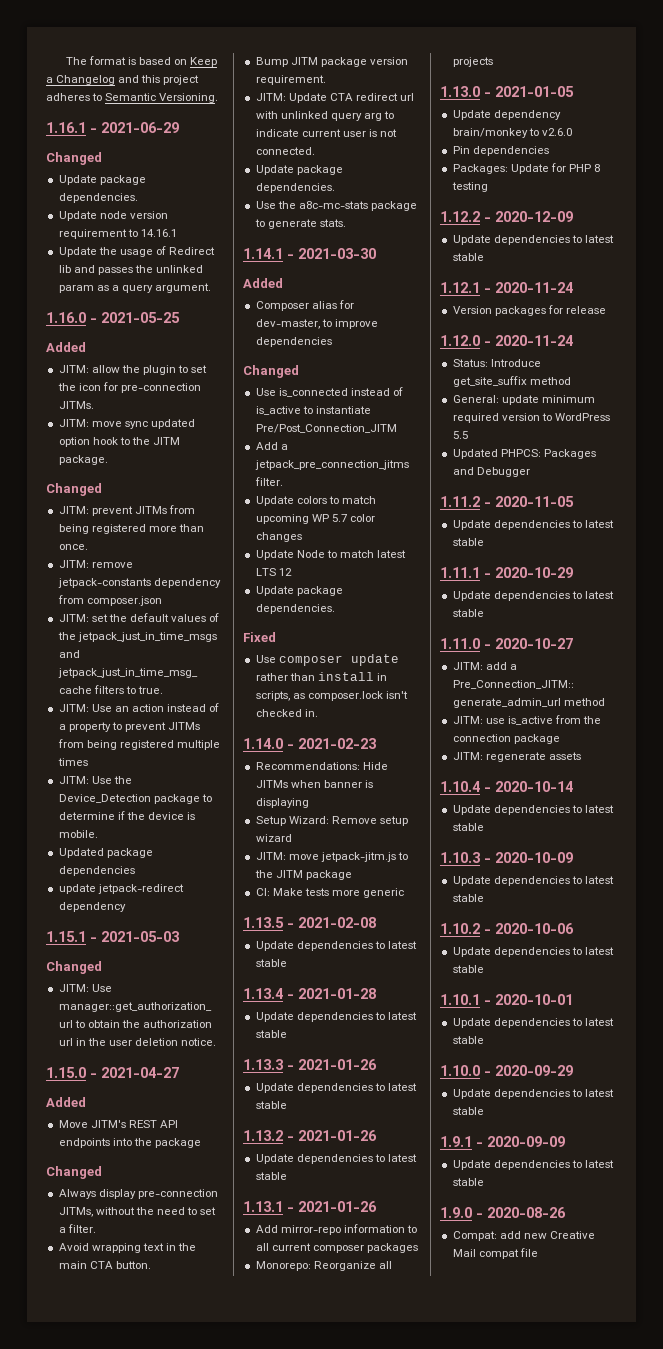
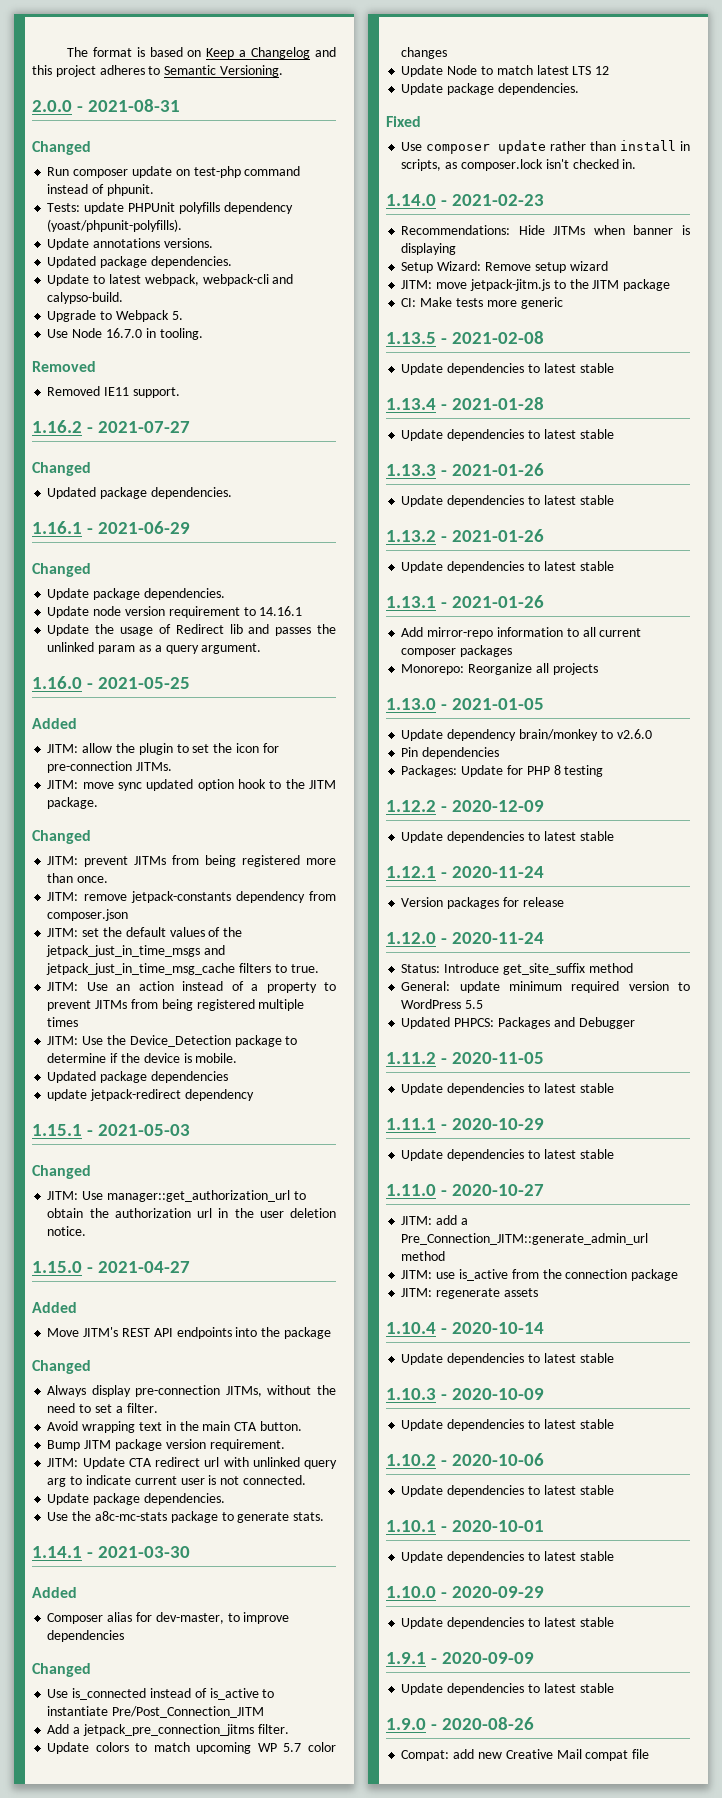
+ 2.0.0 - 2021-08-31
+ Changed
+ Run composer update on test-php command instead of phpunit.
+ Tests: update PHPUnit polyfills dependency (yoast/phpunit-polyfills).
+ Update annotations versions.
+ Updated package dependencies.
+ Update to latest webpack, webpack-cli and calypso-build.
+ Upgrade to Webpack 5.
+ Use Node 16.7.0 in tooling.
+ Removed
+ Removed IE11 support.
+ 1.16.2 - 2021-07-27
+ Changed
+ Updated package dependencies.

